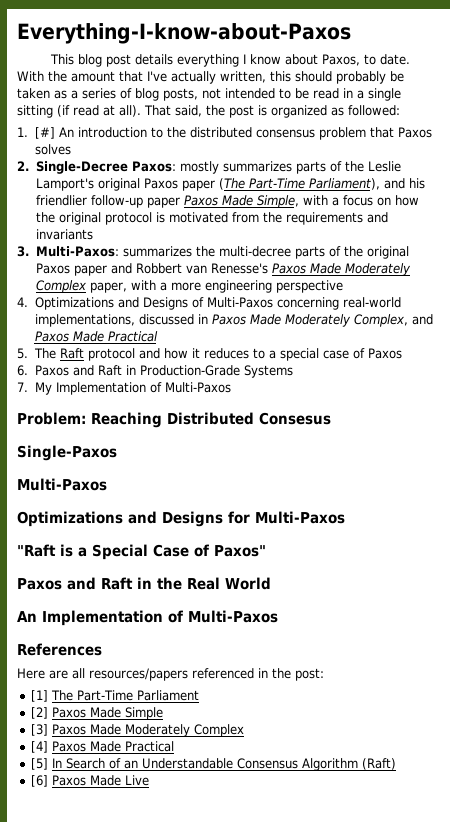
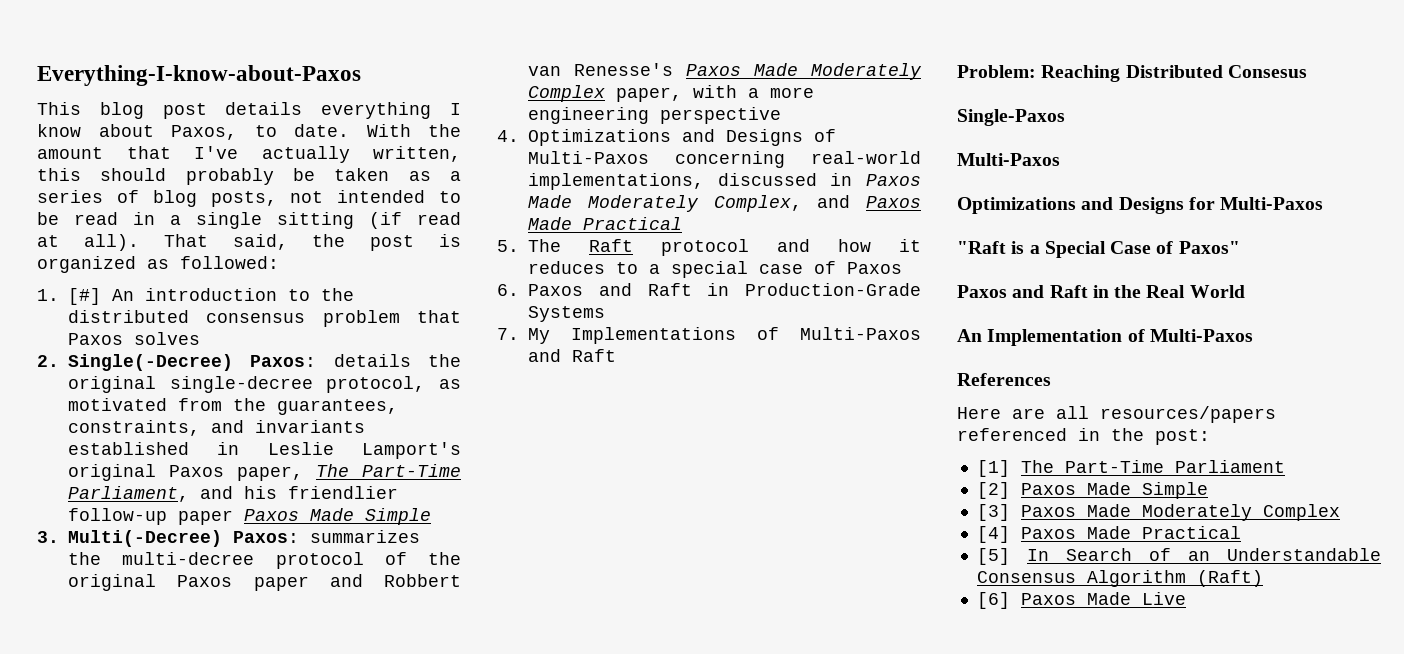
- 2. Single-Decree Paxos: mostly summarizes parts of the Leslie Lamport's original Paxos paper (The Part-Time Parliament), and his friendlier follow-up paper Paxos Made Simple, with a focus on how the original protocol is motivated from the requirements and invariants
+ 2. Single(-Decree) Paxos: details the original single-decree protocol, as motivated from the guarantees, constraints, and invariants established in Leslie Lamport's original Paxos paper, The Part-Time Parliament, and his friendlier follow-up paper Paxos Made Simple
- 3. Multi-Paxos: summarizes the multi-decree parts of the original Paxos paper and Robbert van Renesse's Paxos Made Moderately Complex paper, with a more engineering perspective
+ 3. Multi(-Decree) Paxos: summarizes the multi-decree protocol of the original Paxos paper and Robbert van Renesse's Paxos Made Moderately Complex paper, with a more engineering perspective
- 7. My Implementation of Multi-Paxos
+ 7. My Implementations of Multi-Paxos and Raft

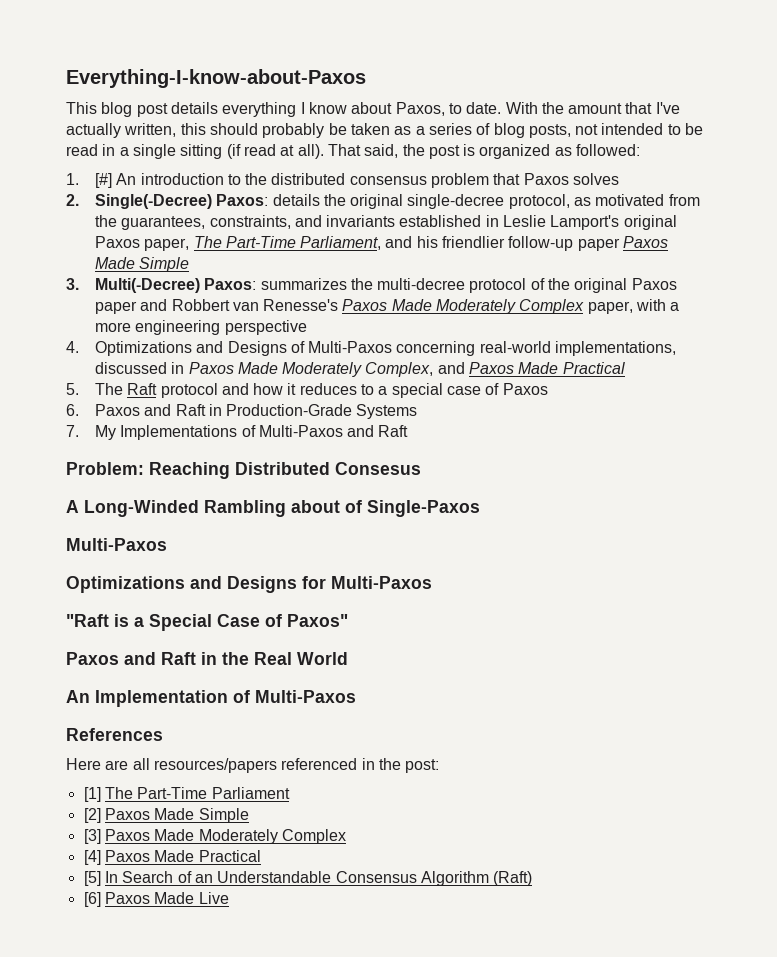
- Single-Paxos
+ A Long-Winded Rambling about of Single-Paxos

